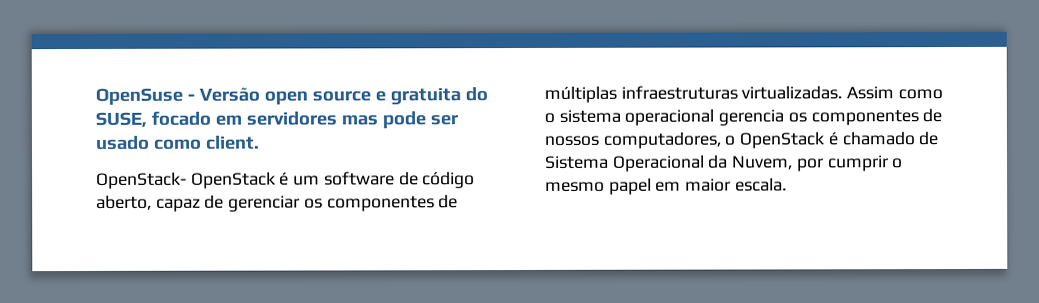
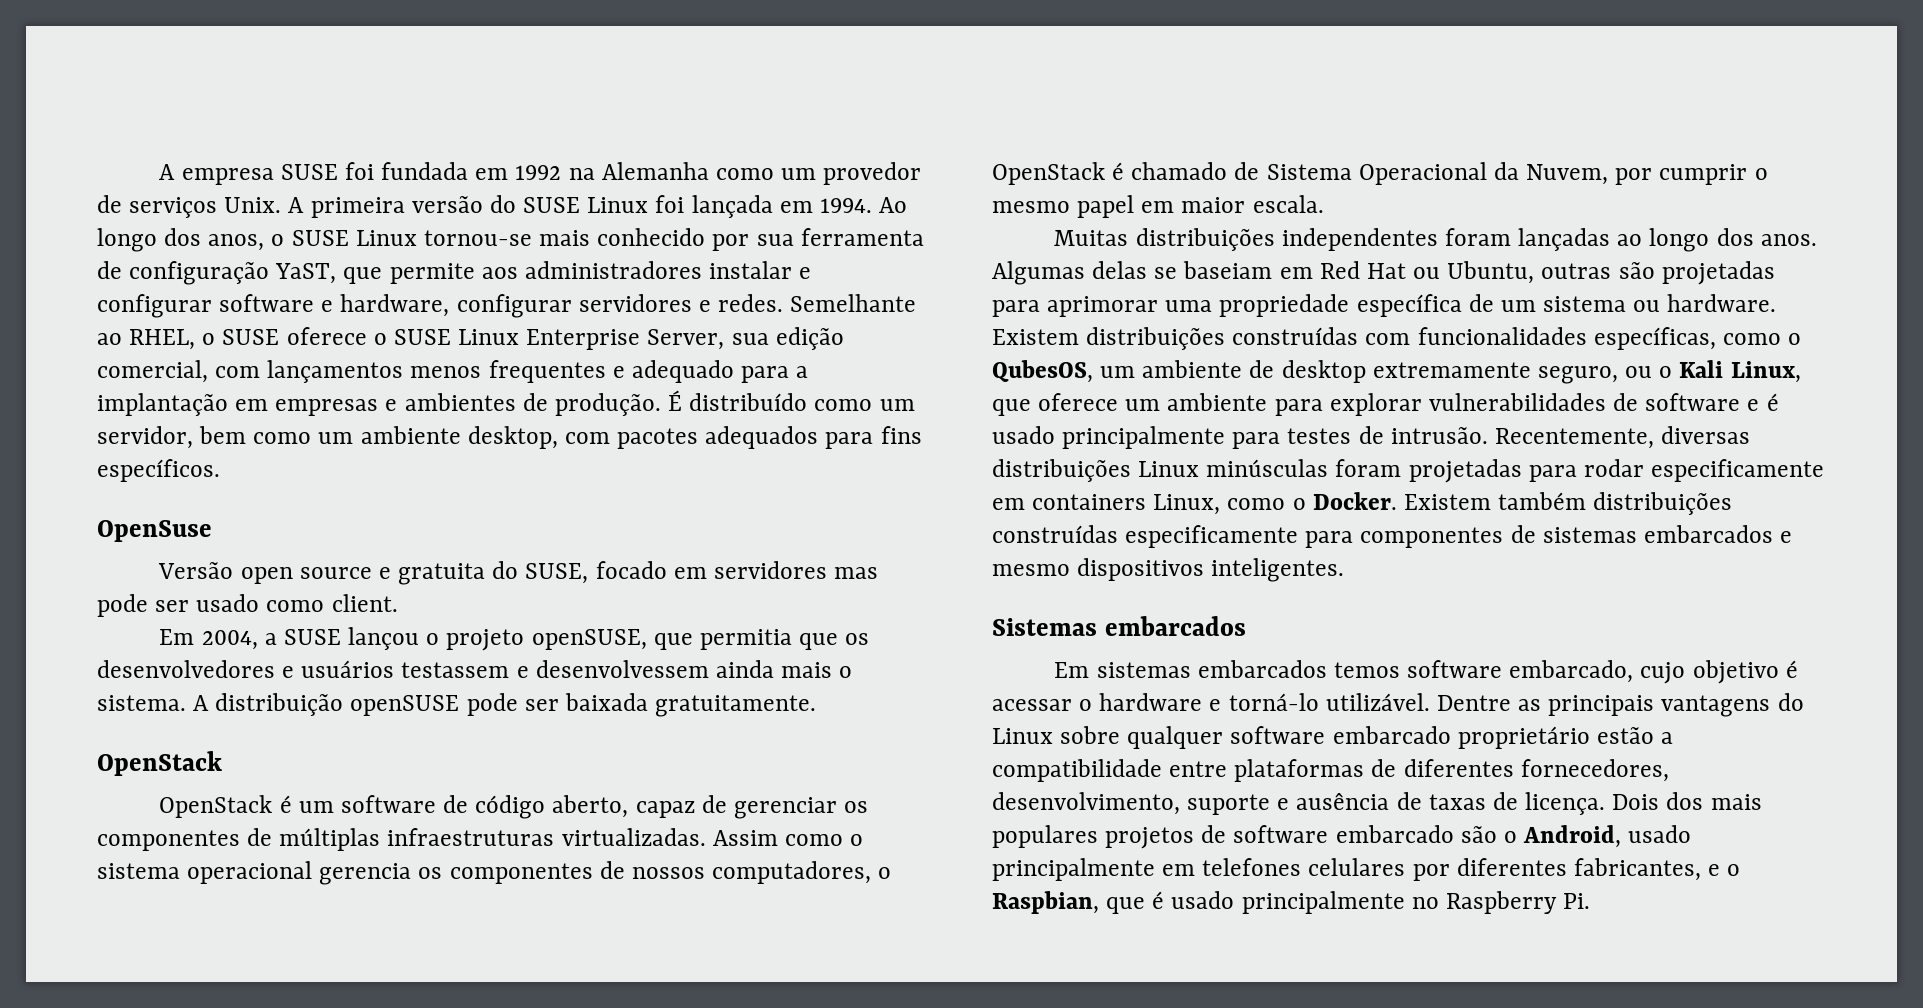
+ A empresa SUSE foi fundada em 1992 na Alemanha como um provedor de serviços Unix. A primeira versão do SUSE Linux foi lançada em 1994. Ao longo dos anos, o SUSE Linux tornou-se mais conhecido por sua ferramenta de configuração YaST, que permite aos administradores instalar e configurar software e hardware, configurar servidores e redes. Semelhante ao RHEL, o SUSE oferece o SUSE Linux Enterprise Server, sua edição comercial, com lançamentos menos frequentes e adequado para a implantação em empresas e ambientes de produção. É distribuído como um servidor, bem como um ambiente desktop, com pacotes adequados para fins específicos.
- OpenSuse - Versão open source e gratuita do SUSE, focado em servidores mas pode ser usado como client.
+ OpenSuse
+ Versão open source e gratuita do SUSE, focado em servidores mas pode ser usado como client.
- OpenStack- OpenStack é um software de código aberto, capaz de gerenciar os componentes de múltiplas infraestruturas virtualizadas.
+ Em 2004, a SUSE lançou o projeto openSUSE, que permitia que os desenvolvedores e usuários testassem e desenvolvessem ainda mais o sistema. A distribuição openSUSE pode ser baixada gratuitamente.
+ OpenStack
+ OpenStack é um software de código aberto, capaz de gerenciar os componentes de múltiplas infraestruturas virtualizadas.
+ Muitas distribuições independentes foram lançadas ao longo dos anos. Algumas delas se baseiam em Red Hat ou Ubuntu, outras são projetadas para aprimorar uma propriedade específica de um sistema ou hardware. Existem distribuições construídas com funcionalidades específicas, como o QubesOS, um ambiente de desktop extremamente seguro, ou o Kali Linux, que oferece um ambiente para explorar vulnerabilidades de software e é usado principalmente para testes de intrusão. Recentemente, diversas distribuições Linux minúsculas foram projetadas para rodar especificamente em containers Linux, como o Docker. Existem também distribuições construídas especificamente para componentes de sistemas embarcados e mesmo dispositivos inteligentes.
+ Sistemas embarcados
+ Em sistemas embarcados temos software embarcado, cujo objetivo é acessar o hardware e torná-lo utilizável. Dentre as principais vantagens do Linux sobre qualquer software embarcado proprietário estão a compatibilidade entre plataformas de diferentes fornecedores, desenvolvimento, suporte e ausência de taxas de licença. Dois dos mais populares projetos de software embarcado são o Android, usado principalmente em telefones celulares por diferentes fabricantes, e o Raspbian, que é usado principalmente no Raspberry Pi.

